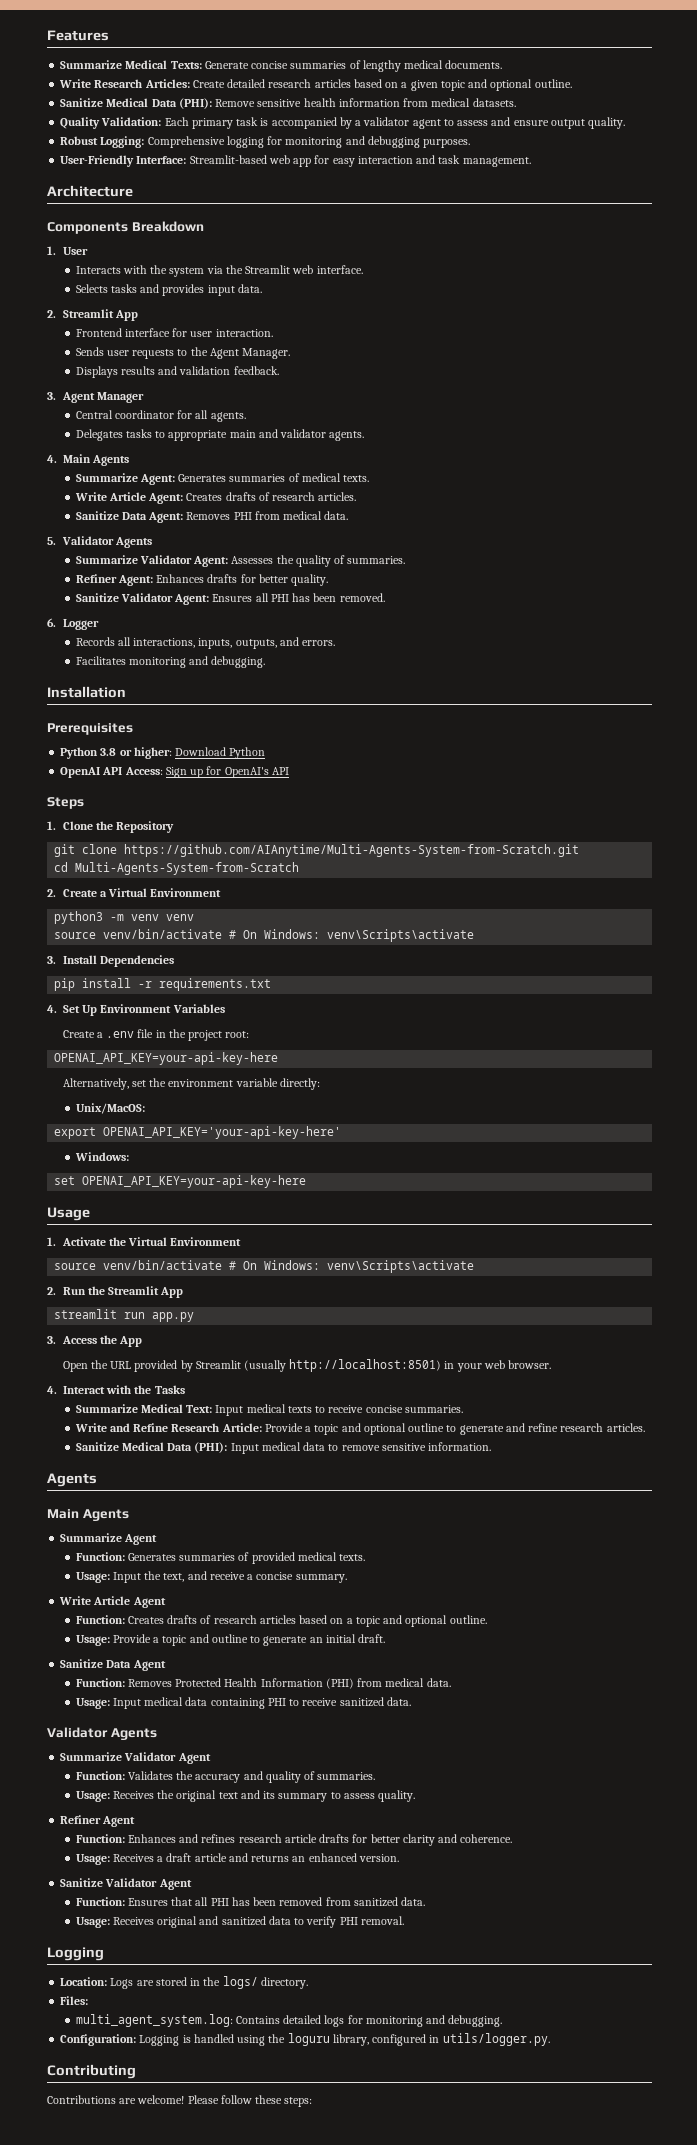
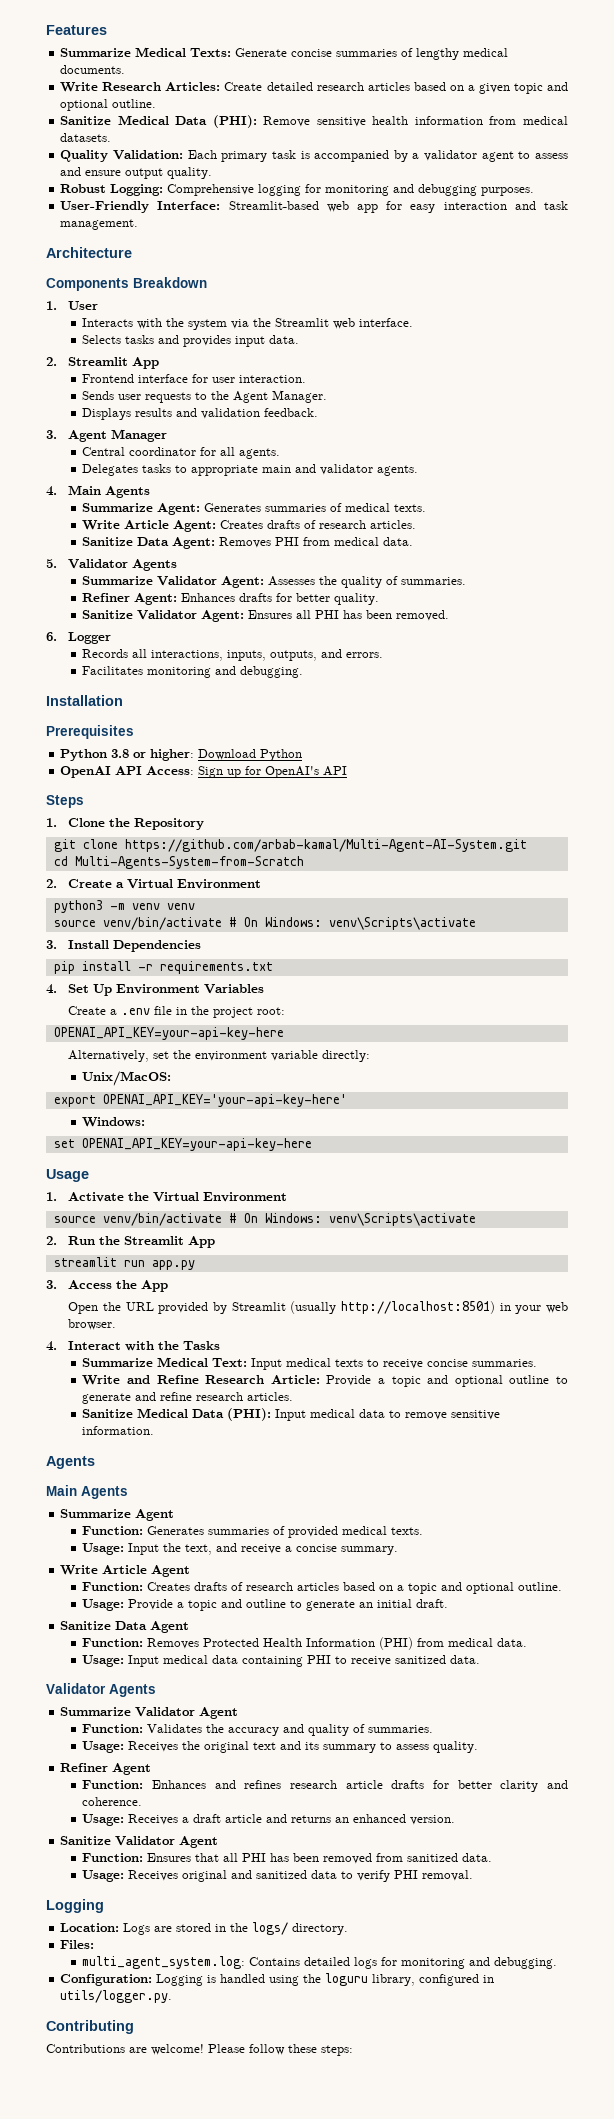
- git clone https://github.com/AIAnytime/Multi-Agents-System-from-Scratch.git
+ git clone https://github.com/arbab-kamal/Multi-Agent-AI-System.git

